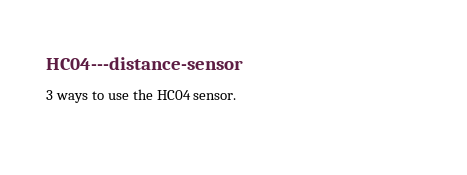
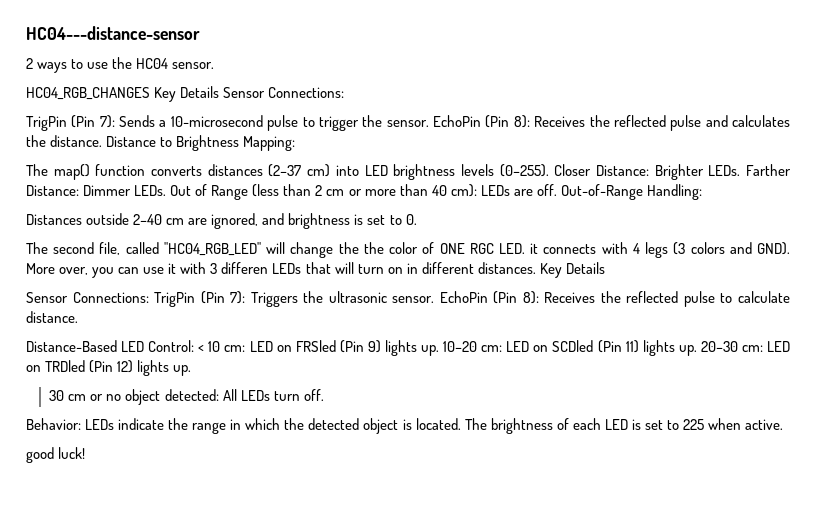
- 3 ways to use the HC04 sensor.
+ 2 ways to use the HC04 sensor.
+ HC04_RGB_CHANGES Key Details Sensor Connections:
+ TrigPin (Pin 7): Sends a 10-microsecond pulse to trigger the sensor. EchoPin (Pin 8): Receives the reflected pulse and calculates the distance. Distance to Brightness Mapping:
+ The map() function converts distances (2–37 cm) into LED brightness levels (0–255). Closer Distance: Brighter LEDs. Farther Distance: Dimmer LEDs. Out of Range (less than 2 cm or more than 40 cm): LEDs are off. Out-of-Range Handling:
+ Distances outside 2–40 cm are ignored, and brightness is set to 0.
+ The second file, called "HC04_RGB_LED" will change the the color of ONE RGC LED. it connects with 4 legs (3 colors and GND). More over, you can use it with 3 differen LEDs that will turn on in different distances. Key Details
+ Sensor Connections: TrigPin (Pin 7): Triggers the ultrasonic sensor. EchoPin (Pin 8): Receives the reflected pulse to calculate distance.
+ Distance-Based LED Control: < 10 cm: LED on FRSled (Pin 9) lights up. 10–20 cm: LED on SCDled (Pin 11) lights up. 20–30 cm: LED on TRDled (Pin 12) lights up.
+ 30 cm or no object detected: All LEDs turn off.
+ Behavior: LEDs indicate the range in which the detected object is located. The brightness of each LED is set to 225 when active.
+ good luck!

